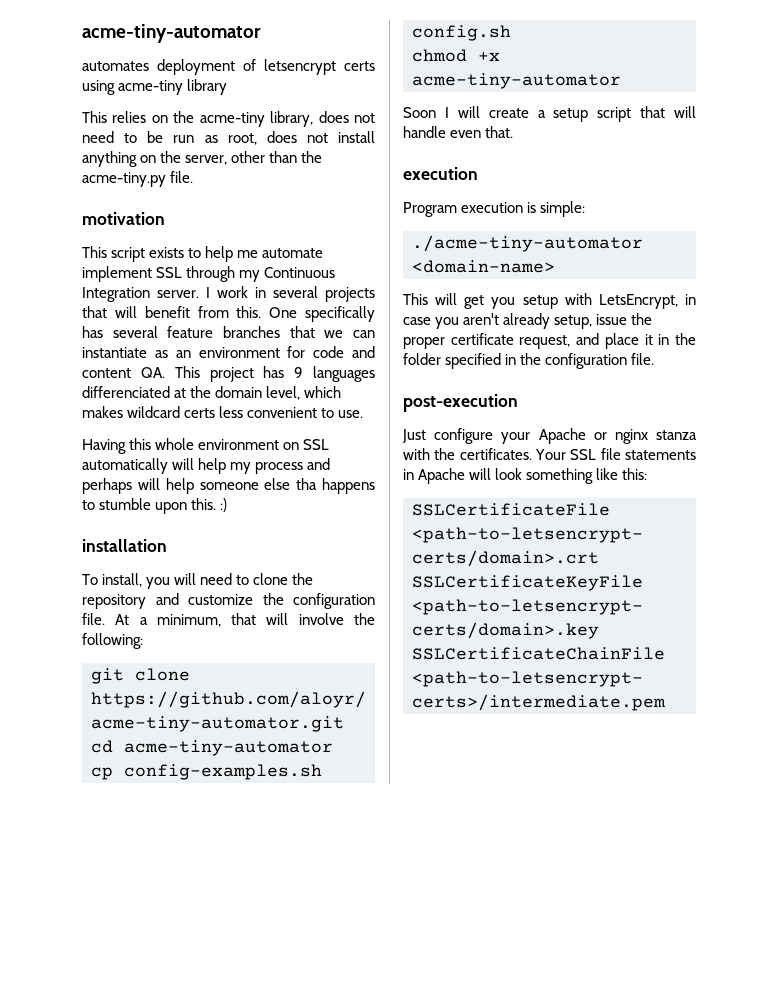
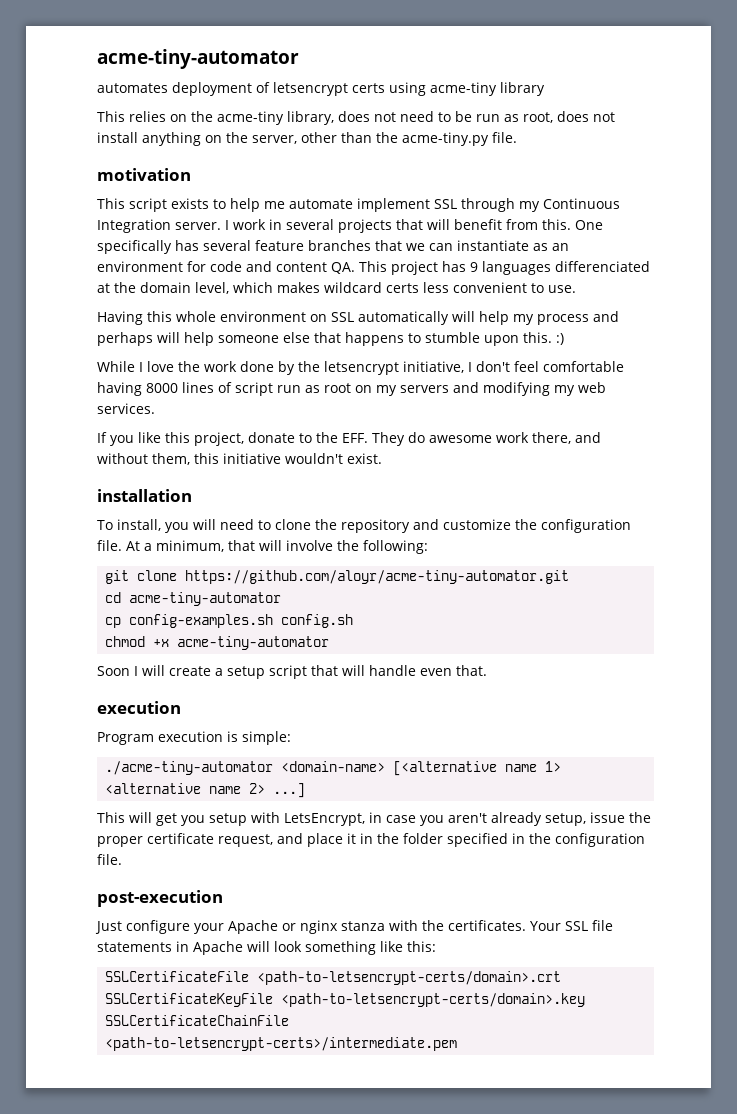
- Having this whole environment on SSL automatically will help my process and perhaps will help someone else tha happens to stumble upon this. :)
+ Having this whole environment on SSL automatically will help my process and perhaps will help someone else that happens to stumble upon this. :)
+ While I love the work done by the letsencrypt initiative, I don't feel comfortable having 8000 lines of script run as root on my servers and modifying my web services.
+ If you like this project, donate to the EFF. They do awesome work there, and without them, this initiative wouldn't exist.
- ./acme-tiny-automator <domain-name>
+ ./acme-tiny-automator <domain-name> [<alternative name 1> <alternative name 2> ...]

